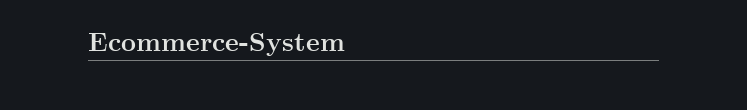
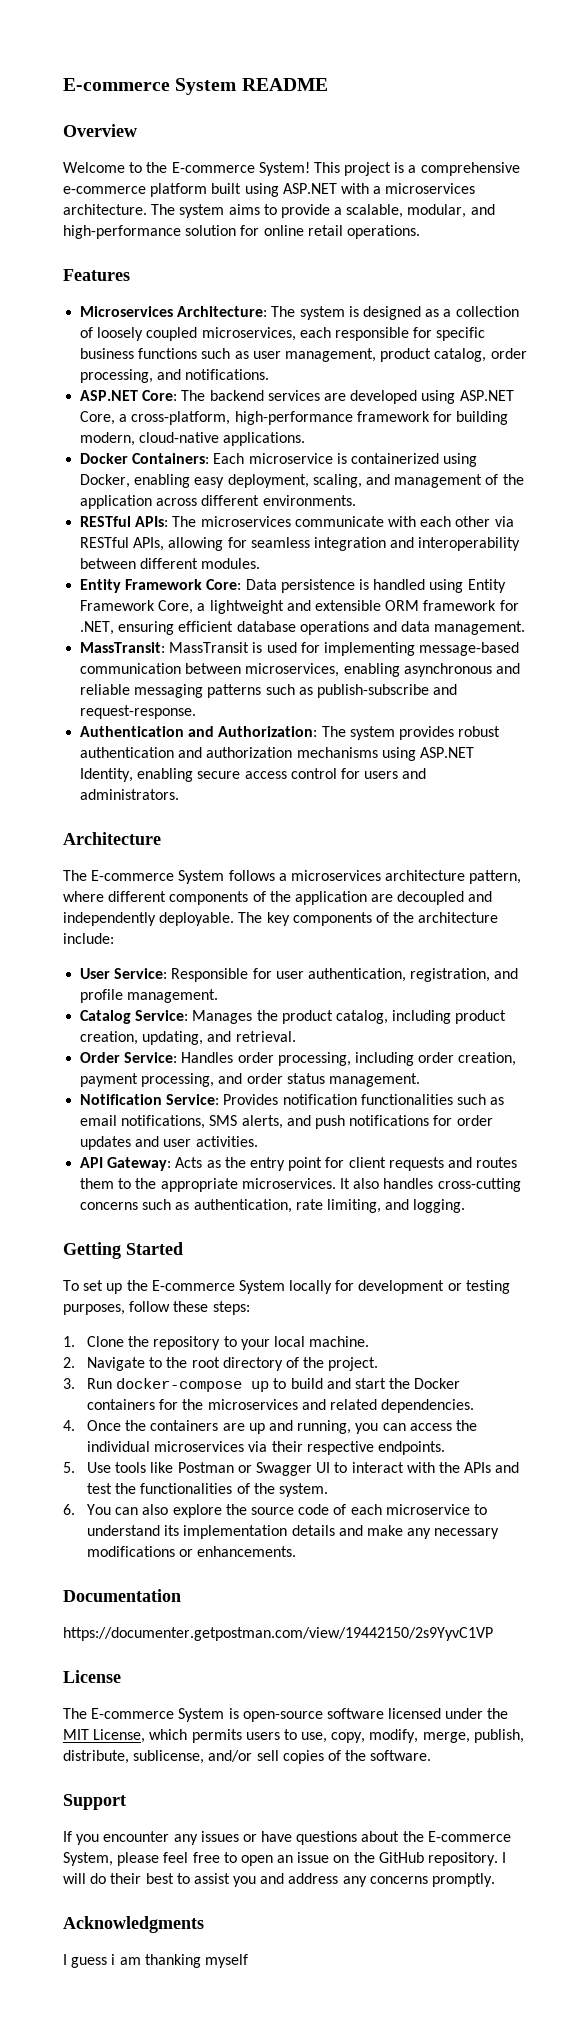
- Ecommerce-System
+ E-commerce System README
+ Overview
+ Welcome to the E-commerce System! This project is a comprehensive e-commerce platform built using ASP.NET with a microservices architecture. The system aims to provide a scalable, modular, and high-performance solution for online retail operations.
+ Features
+ Microservices Architecture: The system is designed as a collection of loosely coupled microservices, each responsible for specific business functions such as user management, product catalog, order processing, and notifications.
+ ASP.NET Core: The backend services are developed using ASP.NET Core, a cross-platform, high-performance framework for building modern, cloud-native applications.
+ Docker Containers: Each microservice is containerized using Docker, enabling easy deployment, scaling, and management of the application across different environments.
+ RESTful APIs: The microservices communicate with each other via RESTful APIs, allowing for seamless integration and interoperability between different modules.
+ Entity Framework Core: Data persistence is handled using Entity Framework Core, a lightweight and extensible ORM framework for .NET, ensuring efficient database operations and data management.
+ MassTransit: MassTransit is used for implementing message-based communication between microservices, enabling asynchronous and reliable messaging patterns such as publish-subscribe and request-response.
+ Authentication and Authorization: The system provides robust authentication and authorization mechanisms using ASP.NET Identity, enabling secure access control for users and administrators.
+ Architecture
+ The E-commerce System follows a microservices architecture pattern, where different components of the application are decoupled and independently deployable. The key components of the architecture include:
+ User Service: Responsible for user authentication, registration, and profile management.
+ Catalog Service: Manages the product catalog, including product creation, updating, and retrieval.
+ Order Service: Handles order processing, including order creation, payment processing, and order status management.
+ Notification Service: Provides notification functionalities such as email notifications, SMS alerts, and push notifications for order updates and user activities.
+ API Gateway: Acts as the entry point for client requests and routes them to the appropriate microservices. It also handles cross-cutting concerns such as authentication, rate limiting, and logging.
+ Getting Started
+ To set up the E-commerce System locally for development or testing purposes, follow these steps:
+ 1. Clone the repository to your local machine.
+ 2. Navigate to the root directory of the project.
+ 3. Run docker-compose up to build and start the Docker containers for the microservices and related dependencies.
+ 4. Once the containers are up and running, you can access the individual microservices via their respective endpoints.
+ 5. Use tools like Postman or Swagger UI to interact with the APIs and test the functionalities of the system.
+ 6. You can also explore the source code of each microservice to understand its implementation details and make any necessary modifications or enhancements.
+ Documentation
+ https://documenter.getpostman.com/view/19442150/2s9YyvC1VP
+ License
+ The E-commerce System is open-source software licensed under the MIT License, which permits users to use, copy, modify, merge, publish, distribute, sublicense, and/or sell copies of the software.
+ Support
+ If you encounter any issues or have questions about the E-commerce System, please feel free to open an issue on the GitHub repository. I will do their best to assist you and address any concerns promptly.
+ Acknowledgments
+ I guess i am thanking myself

